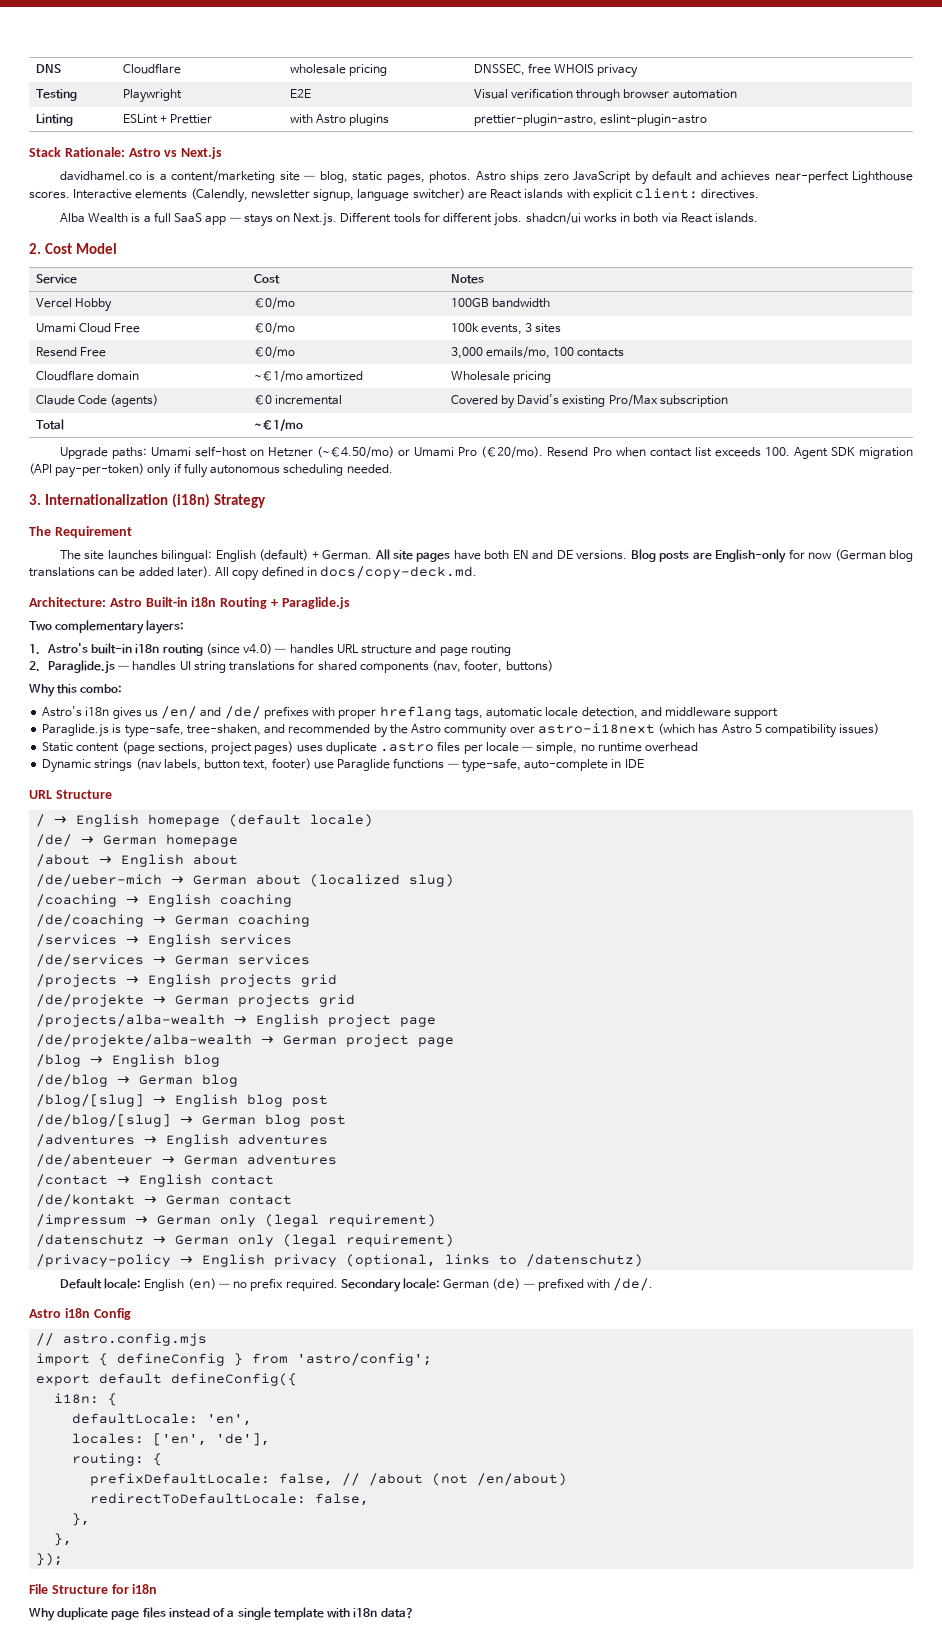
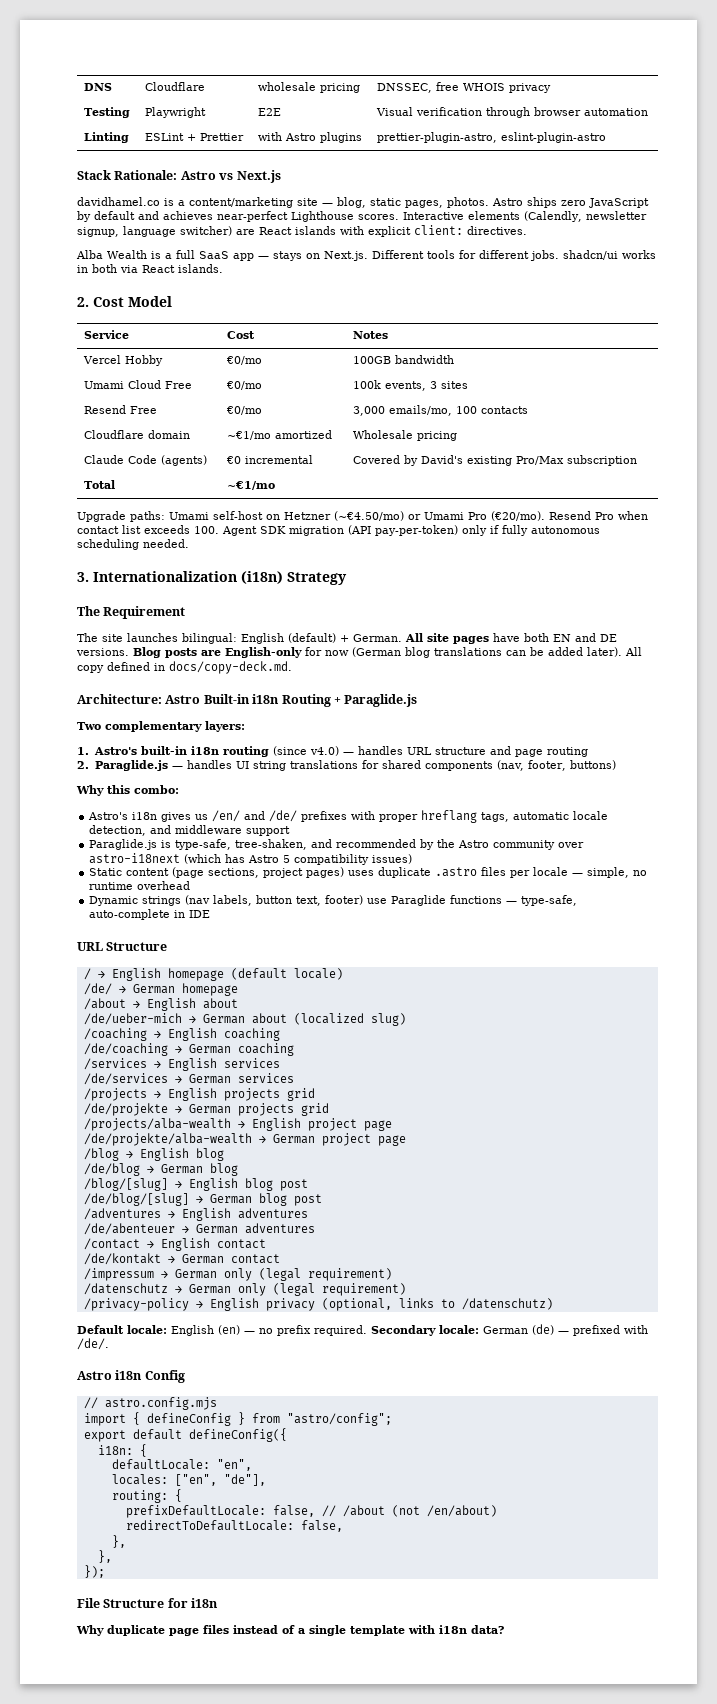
- import { defineConfig } from 'astro/config';
+ import { defineConfig } from "astro/config";
- defaultLocale: 'en',
+ defaultLocale: "en",
- locales: ['en', 'de'],
+ locales: ["en", "de"],

